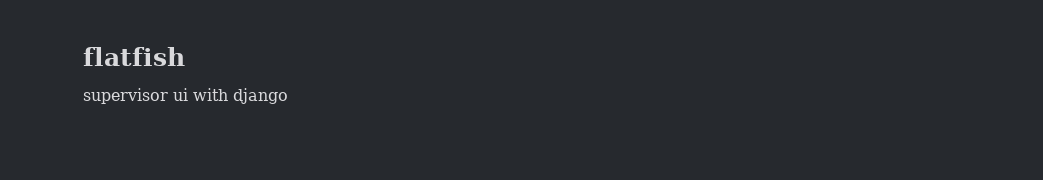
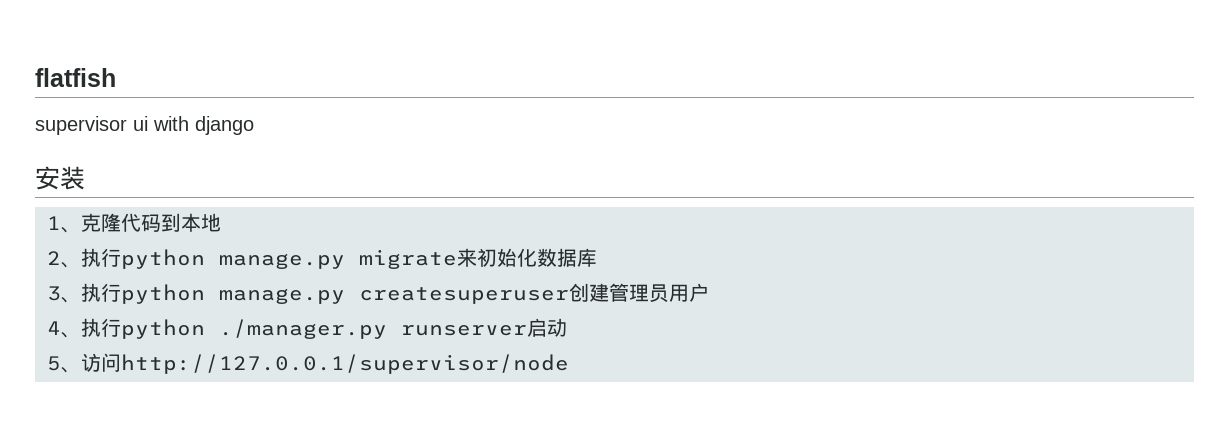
+ 安装
+ 1、克隆代码到本地
+ 2、执行python manage.py migrate来初始化数据库
+ 3、执行python manage.py createsuperuser创建管理员用户
+ 4、执行python ./manager.py runserver启动
+ 5、访问http://127.0.0.1/supervisor/node

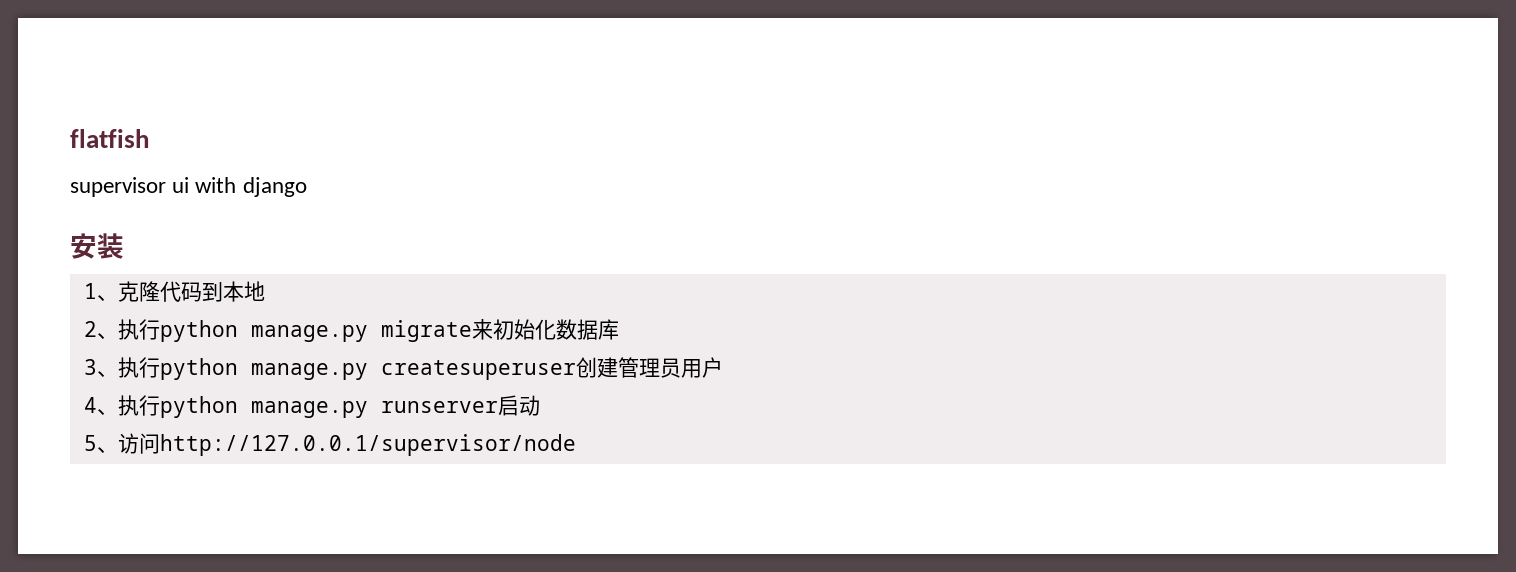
- 4、执行python ./manager.py runserver启动
+ 4、执行python manage.py runserver启动

